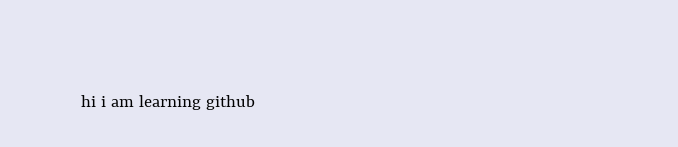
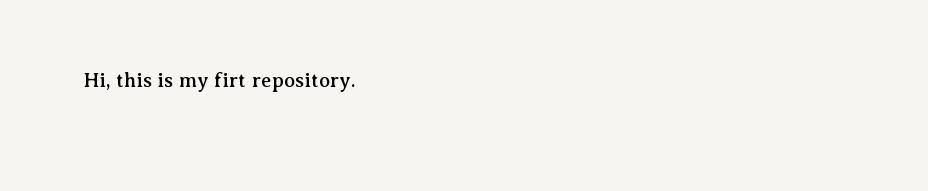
- hi i am learning github
+ Hi, this is my firt repository.

